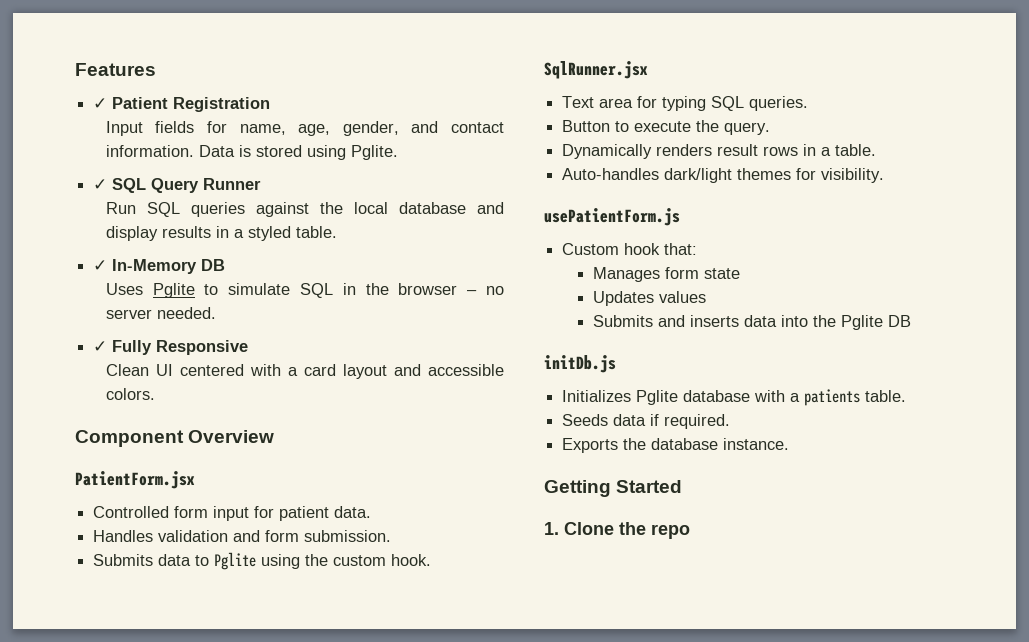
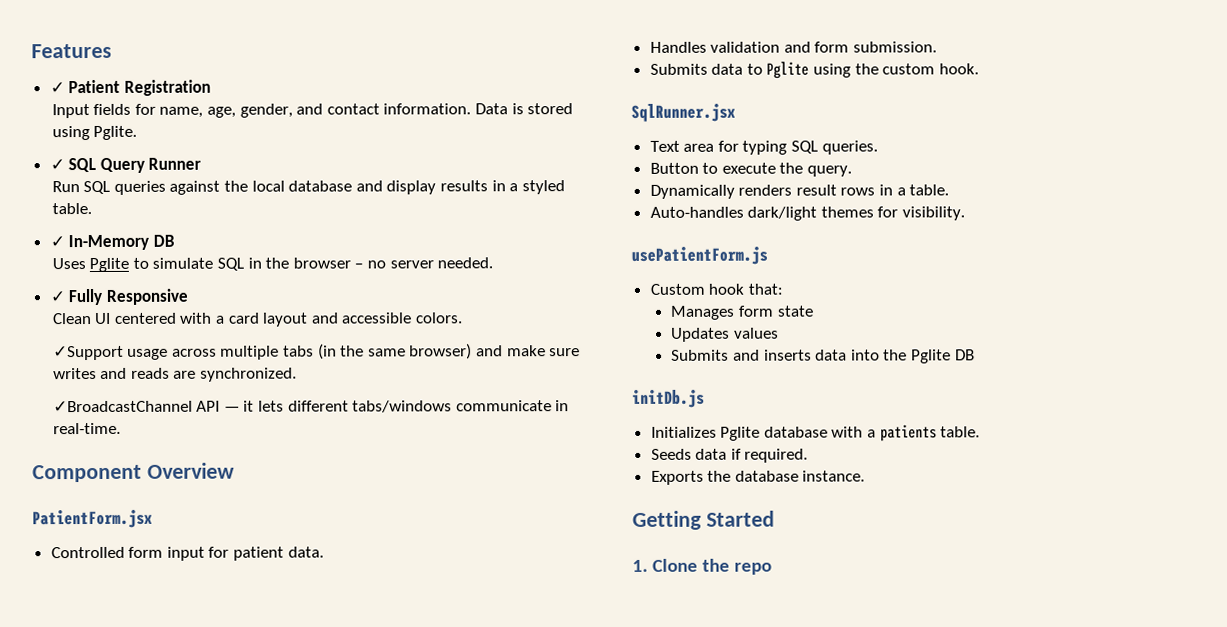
+ ✓Support usage across multiple tabs (in the same browser) and make sure writes and reads are synchronized.
+ ✓BroadcastChannel API — it lets different tabs/windows communicate in real-time.

